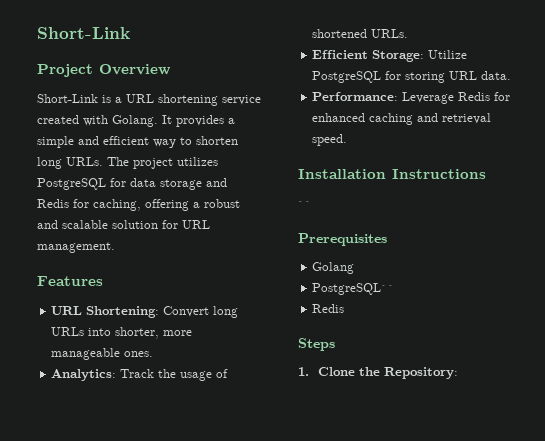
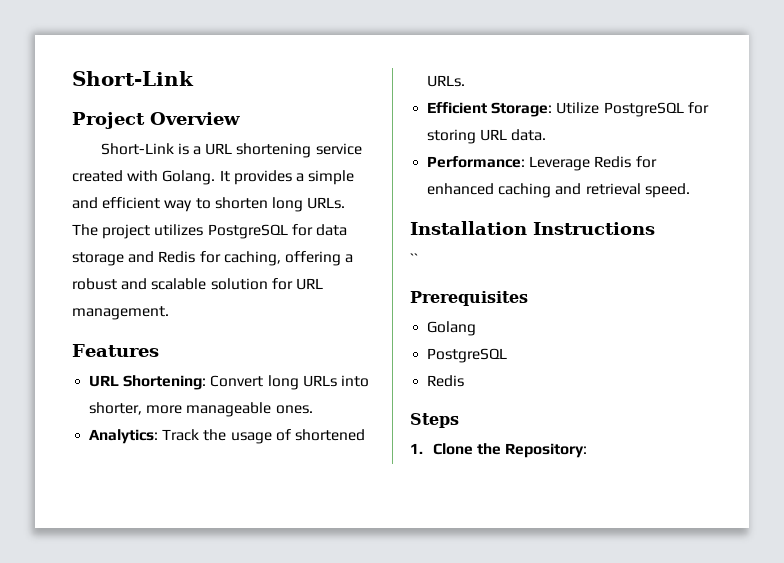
  Golang
- PostgreSQL``
+ PostgreSQL

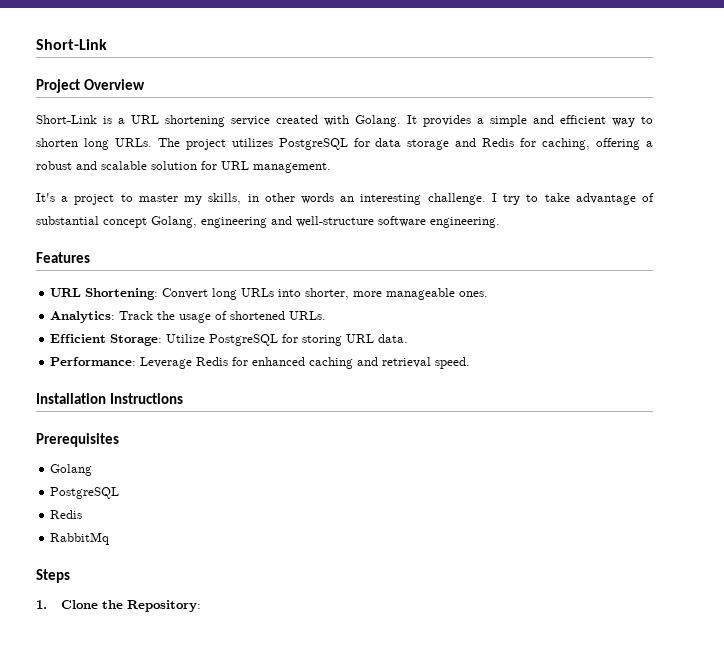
+ It's a project to master my skills, in other words an interesting challenge. I try to take advantage of substantial concept Golang, engineering and well-structure software engineering.
- ``
+ RabbitMq

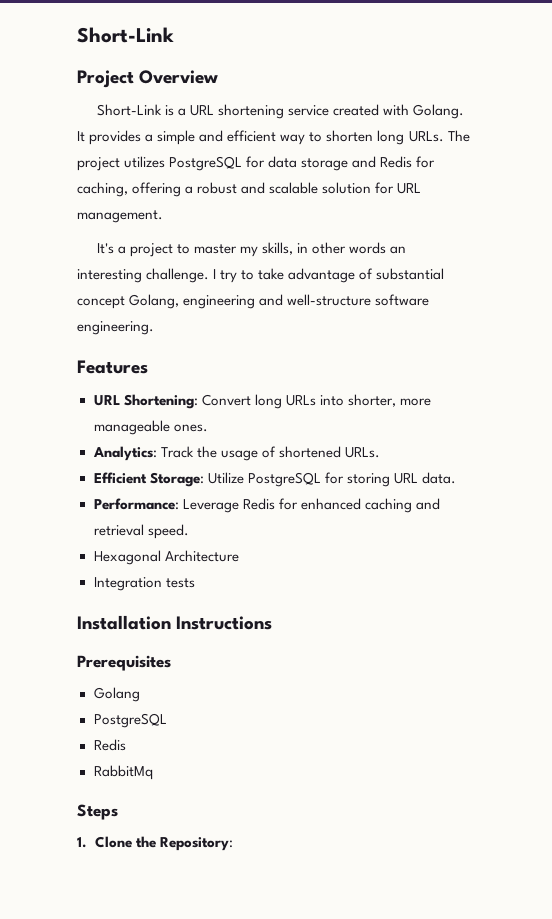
+ Hexagonal Architecture
+ Integration tests

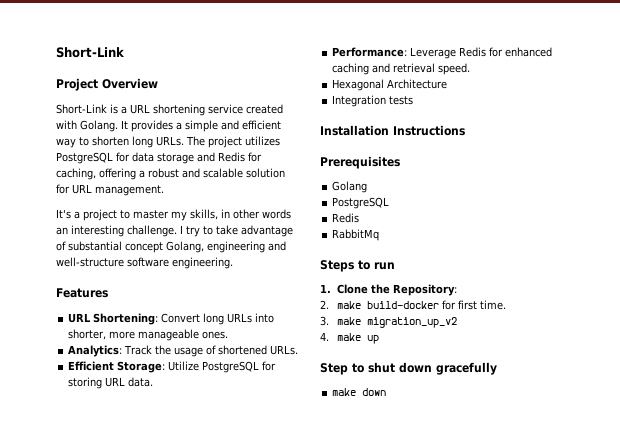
- Steps
+ Steps to run
+ 2. make build-docker for first time.
+ 3. make migration_up_v2
+ 4. make up
+ Step to shut down gracefully
+ make down

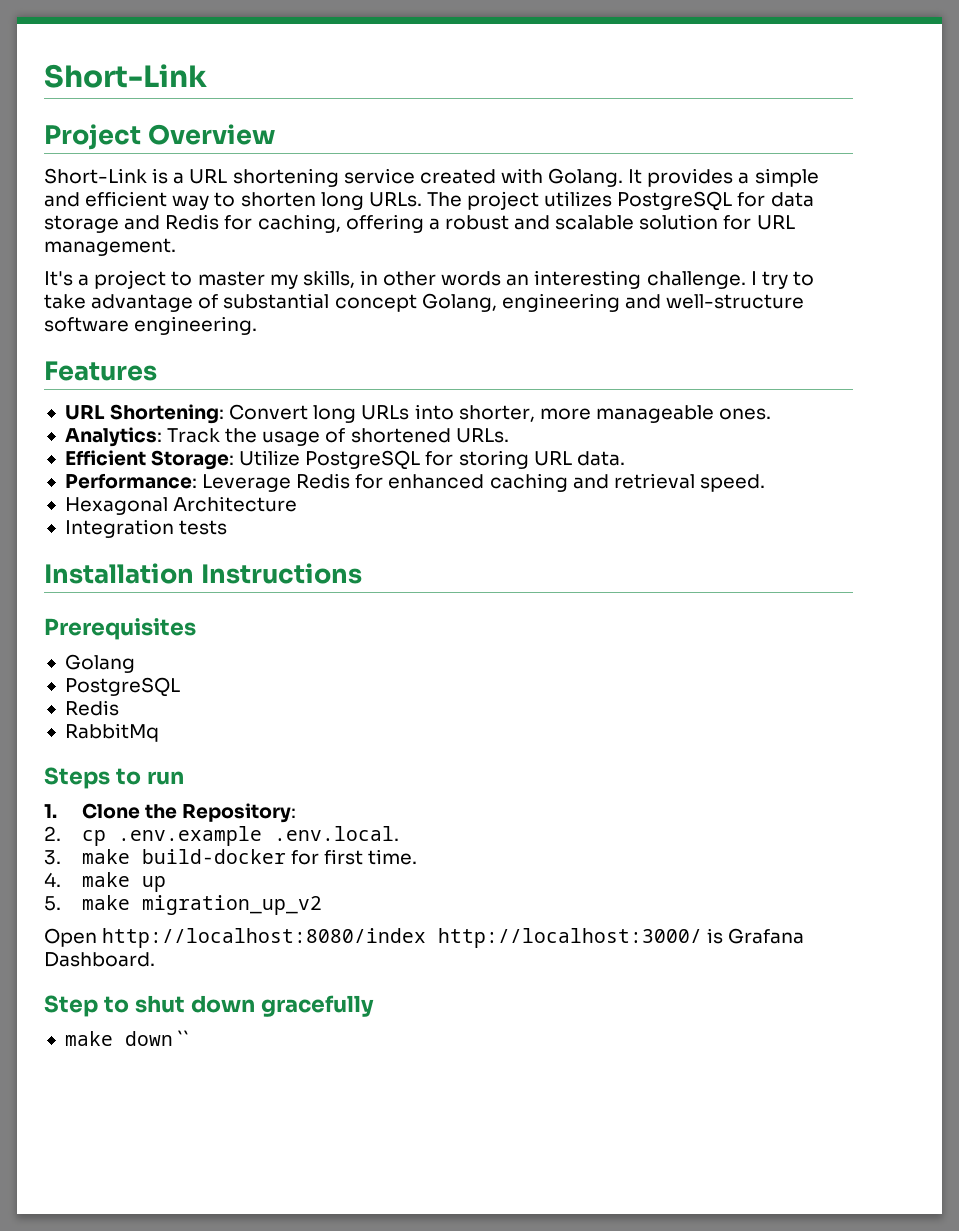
- 2. make build-docker for first time.
+ 2. cp .env.example .env.local.
+ 3. make build-docker for first time.
- 3. make migration_up_v2
  4. make up
+ 5. make migration_up_v2
+ Open http://localhost:8080/index http://localhost:3000/ is Grafana Dashboard.
- make down
+ make down ``

